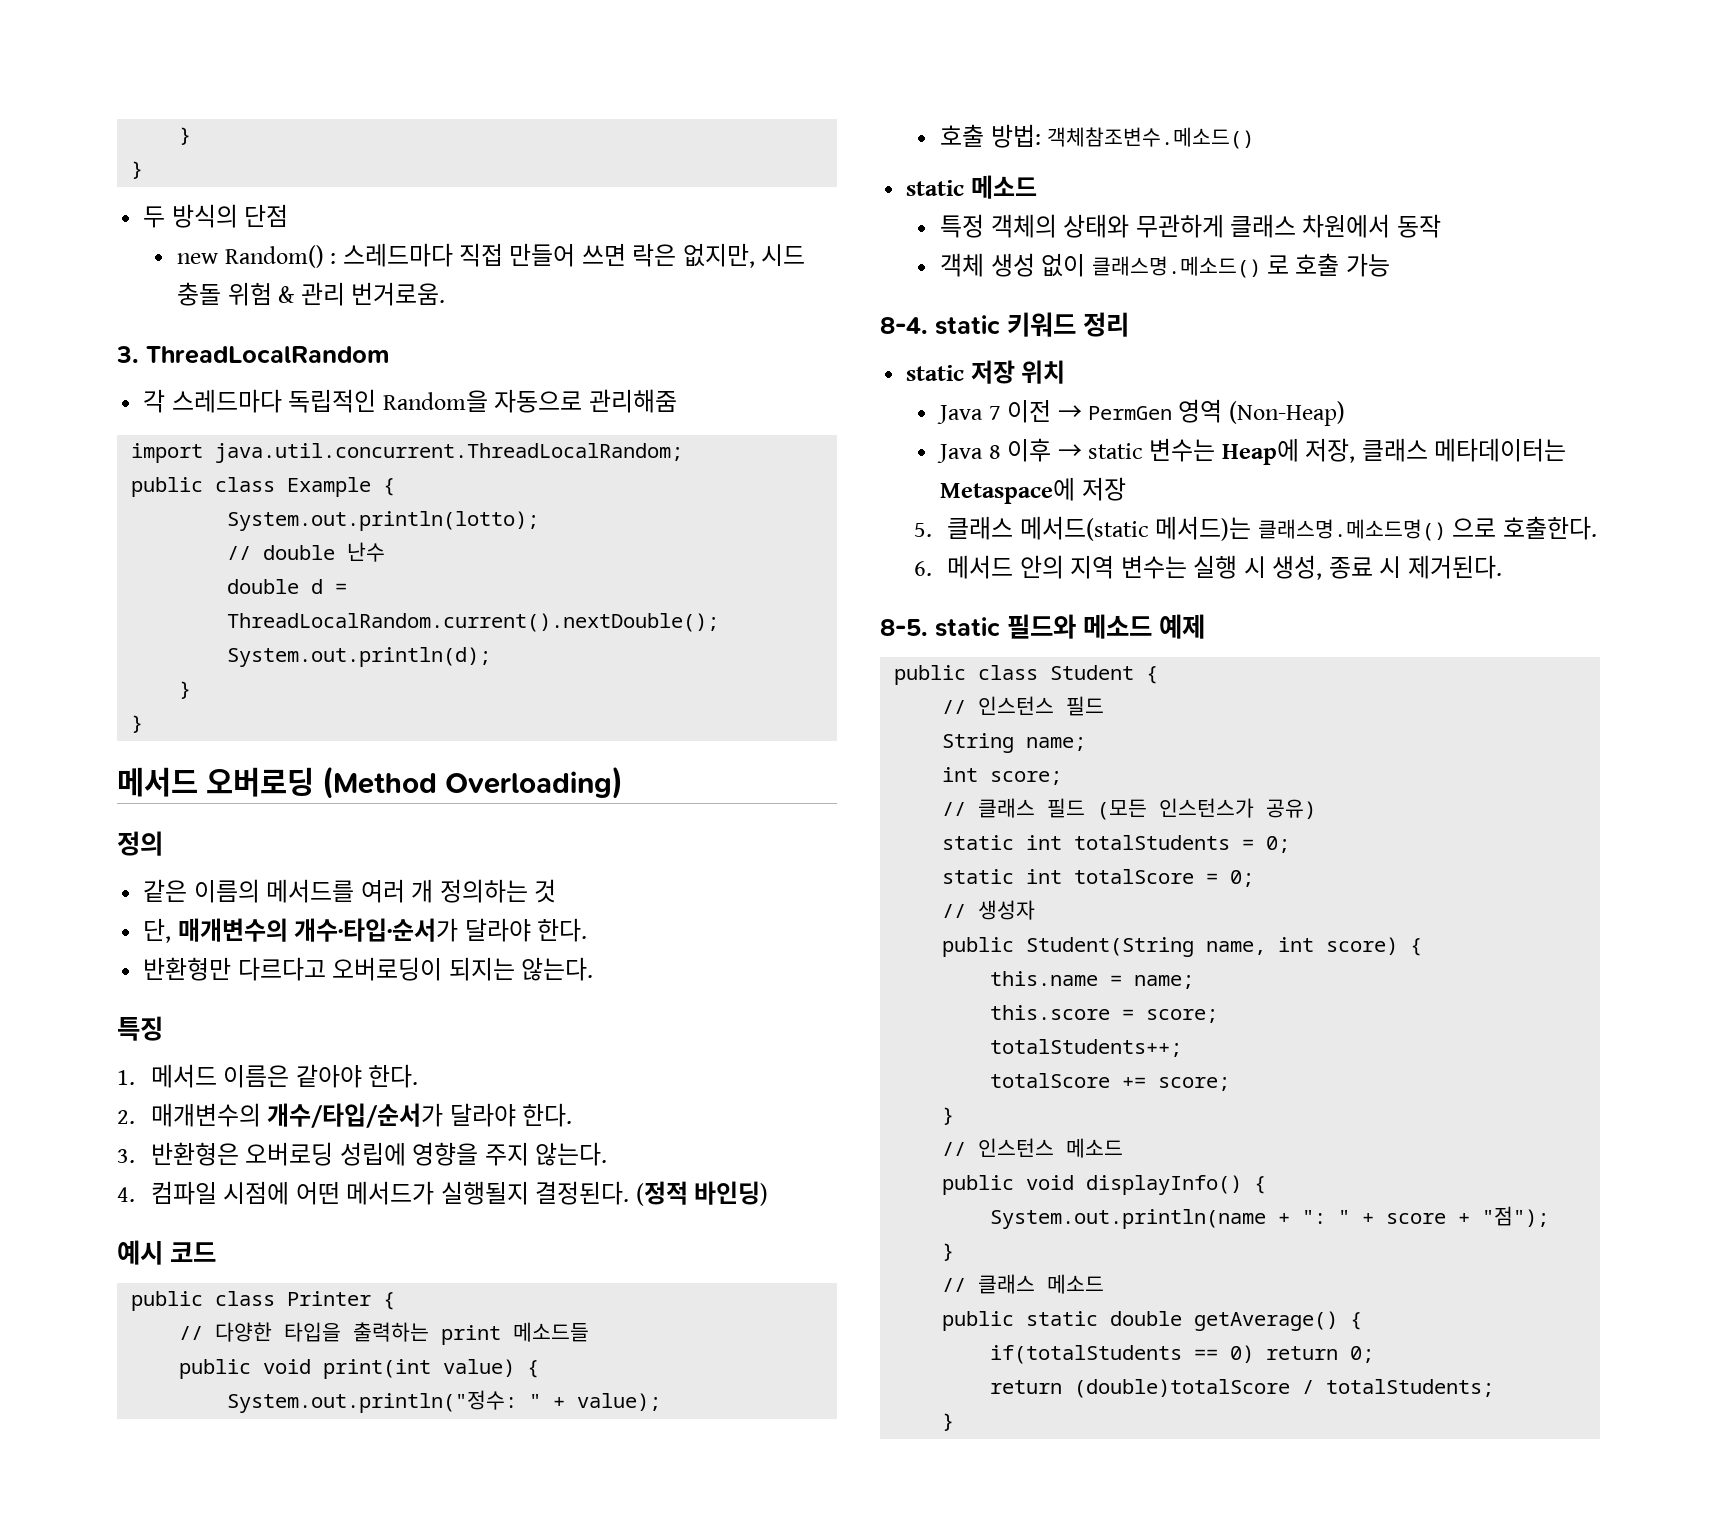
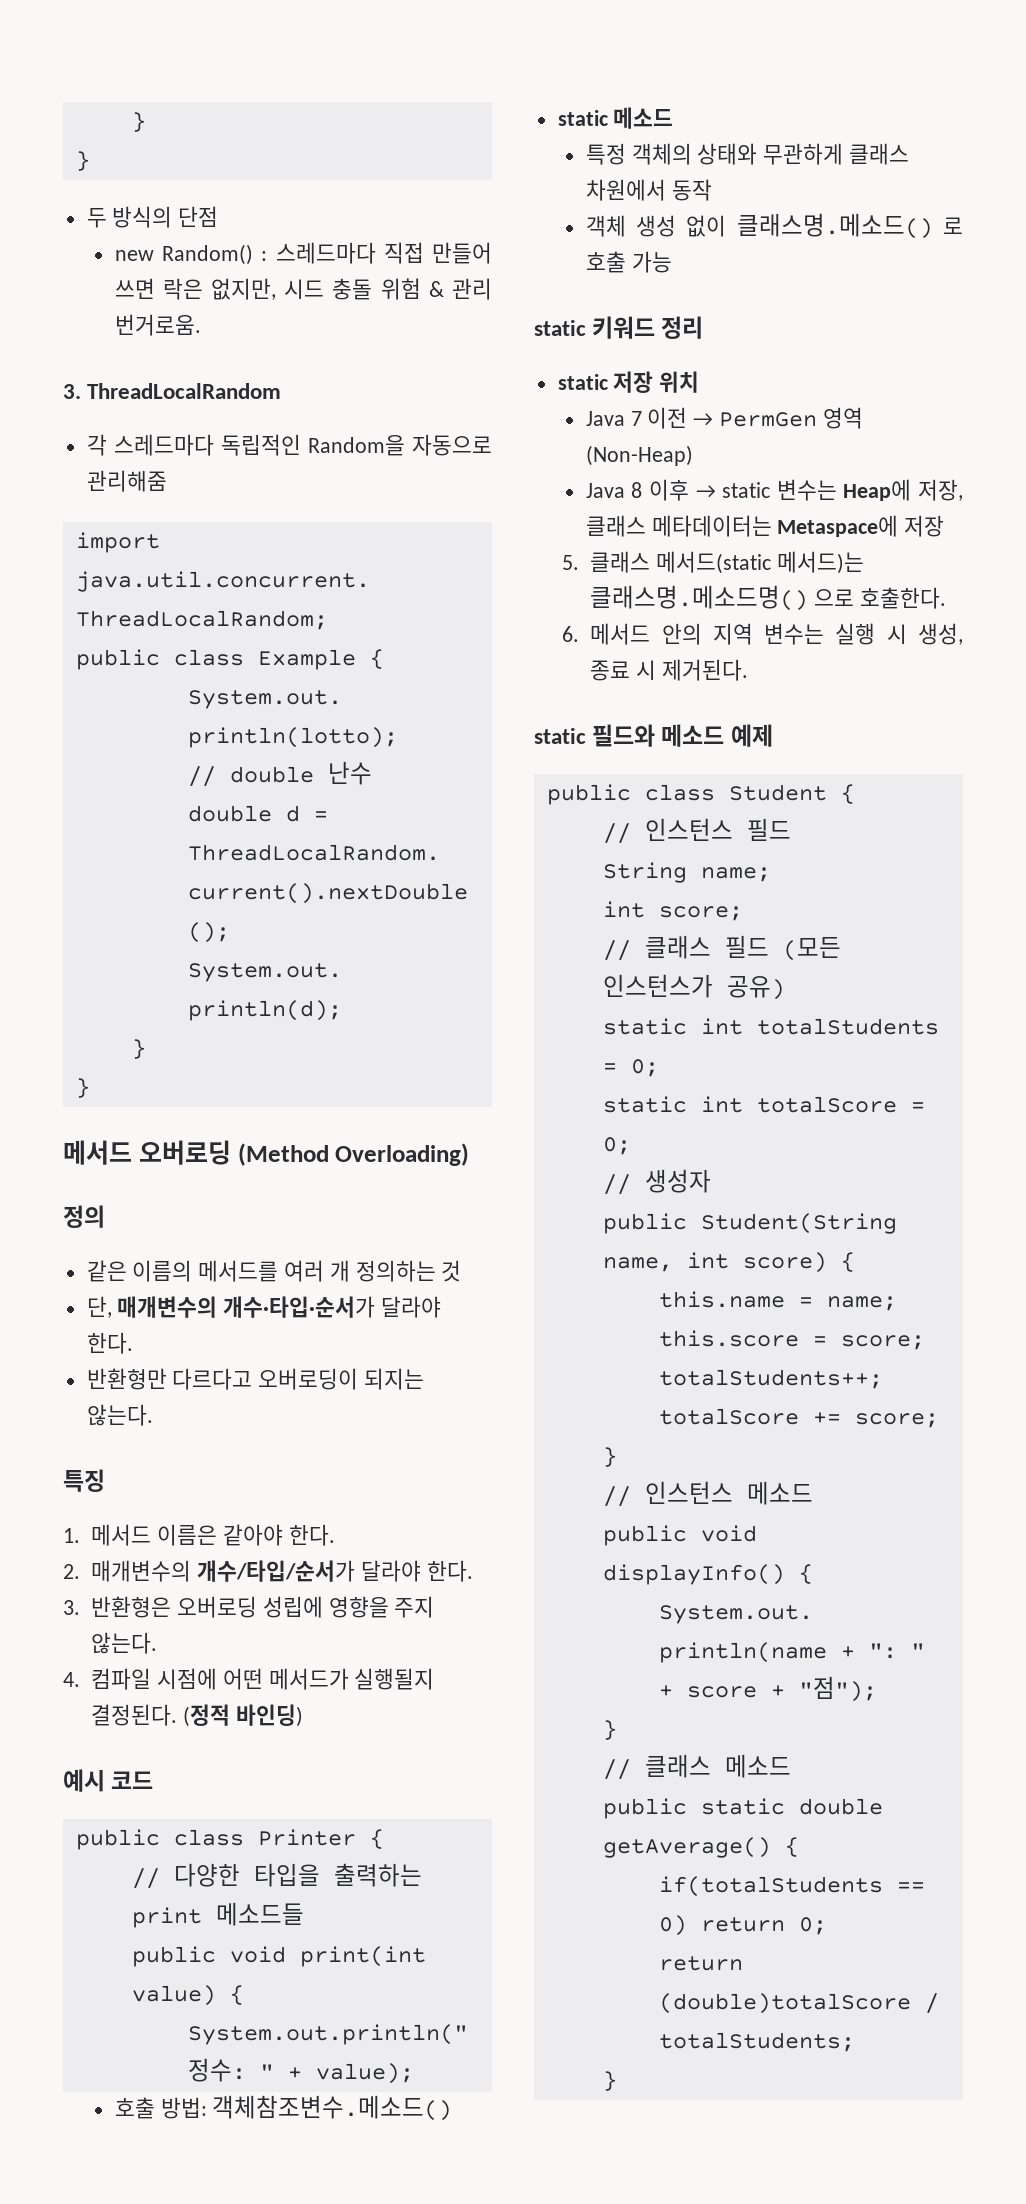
- 8-4. static 키워드 정리
+ static 키워드 정리
- 8-5. static 필드와 메소드 예제
+ static 필드와 메소드 예제

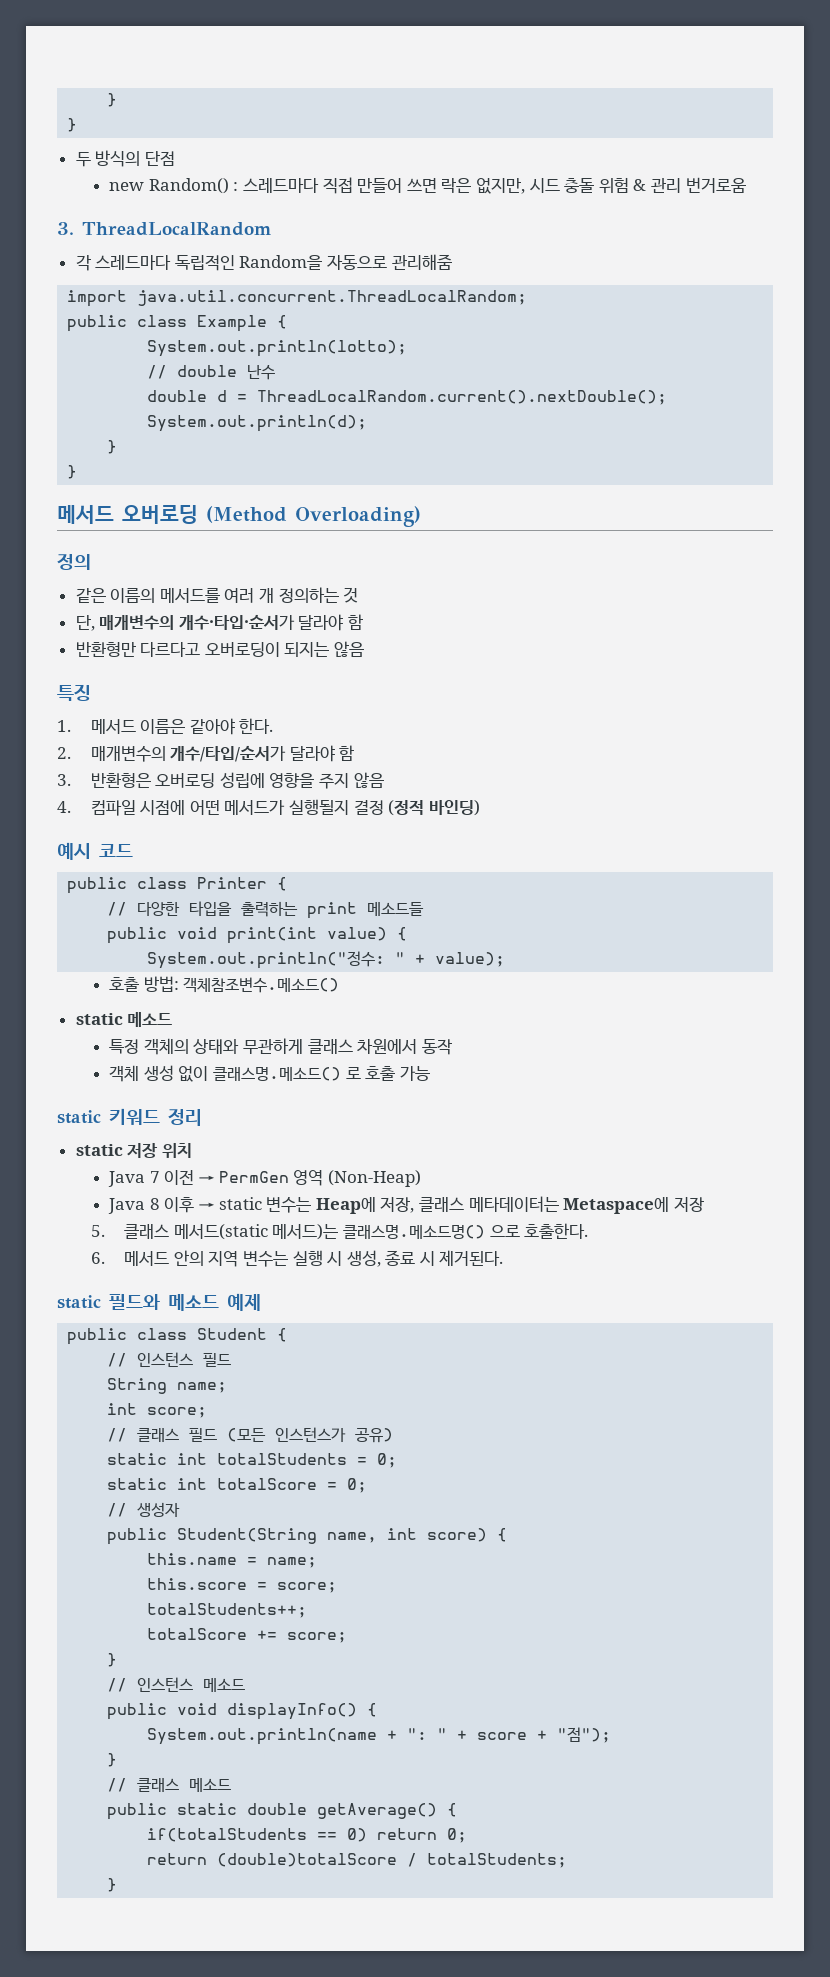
- new Random() : 스레드마다 직접 만들어 쓰면 락은 없지만, 시드 충돌 위험 & 관리 번거로움.
+ new Random() : 스레드마다 직접 만들어 쓰면 락은 없지만, 시드 충돌 위험 & 관리 번거로움
- 단, 매개변수의 개수·타입·순서가 달라야 한다.
+ 단, 매개변수의 개수·타입·순서가 달라야 함
- 반환형만 다르다고 오버로딩이 되지는 않는다.
+ 반환형만 다르다고 오버로딩이 되지는 않음
- 2. 매개변수의 개수/타입/순서가 달라야 한다.
+ 2. 매개변수의 개수/타입/순서가 달라야 함
- 3. 반환형은 오버로딩 성립에 영향을 주지 않는다.
+ 3. 반환형은 오버로딩 성립에 영향을 주지 않음
- 4. 컴파일 시점에 어떤 메서드가 실행될지 결정된다. (정적 바인딩)
+ 4. 컴파일 시점에 어떤 메서드가 실행될지 결정 (정적 바인딩)

